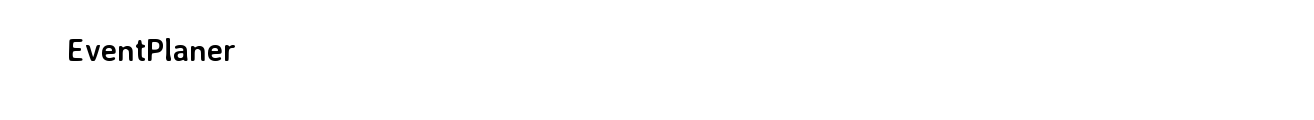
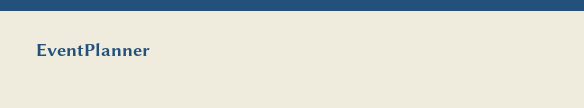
- EventPlaner
+ EventPlanner

